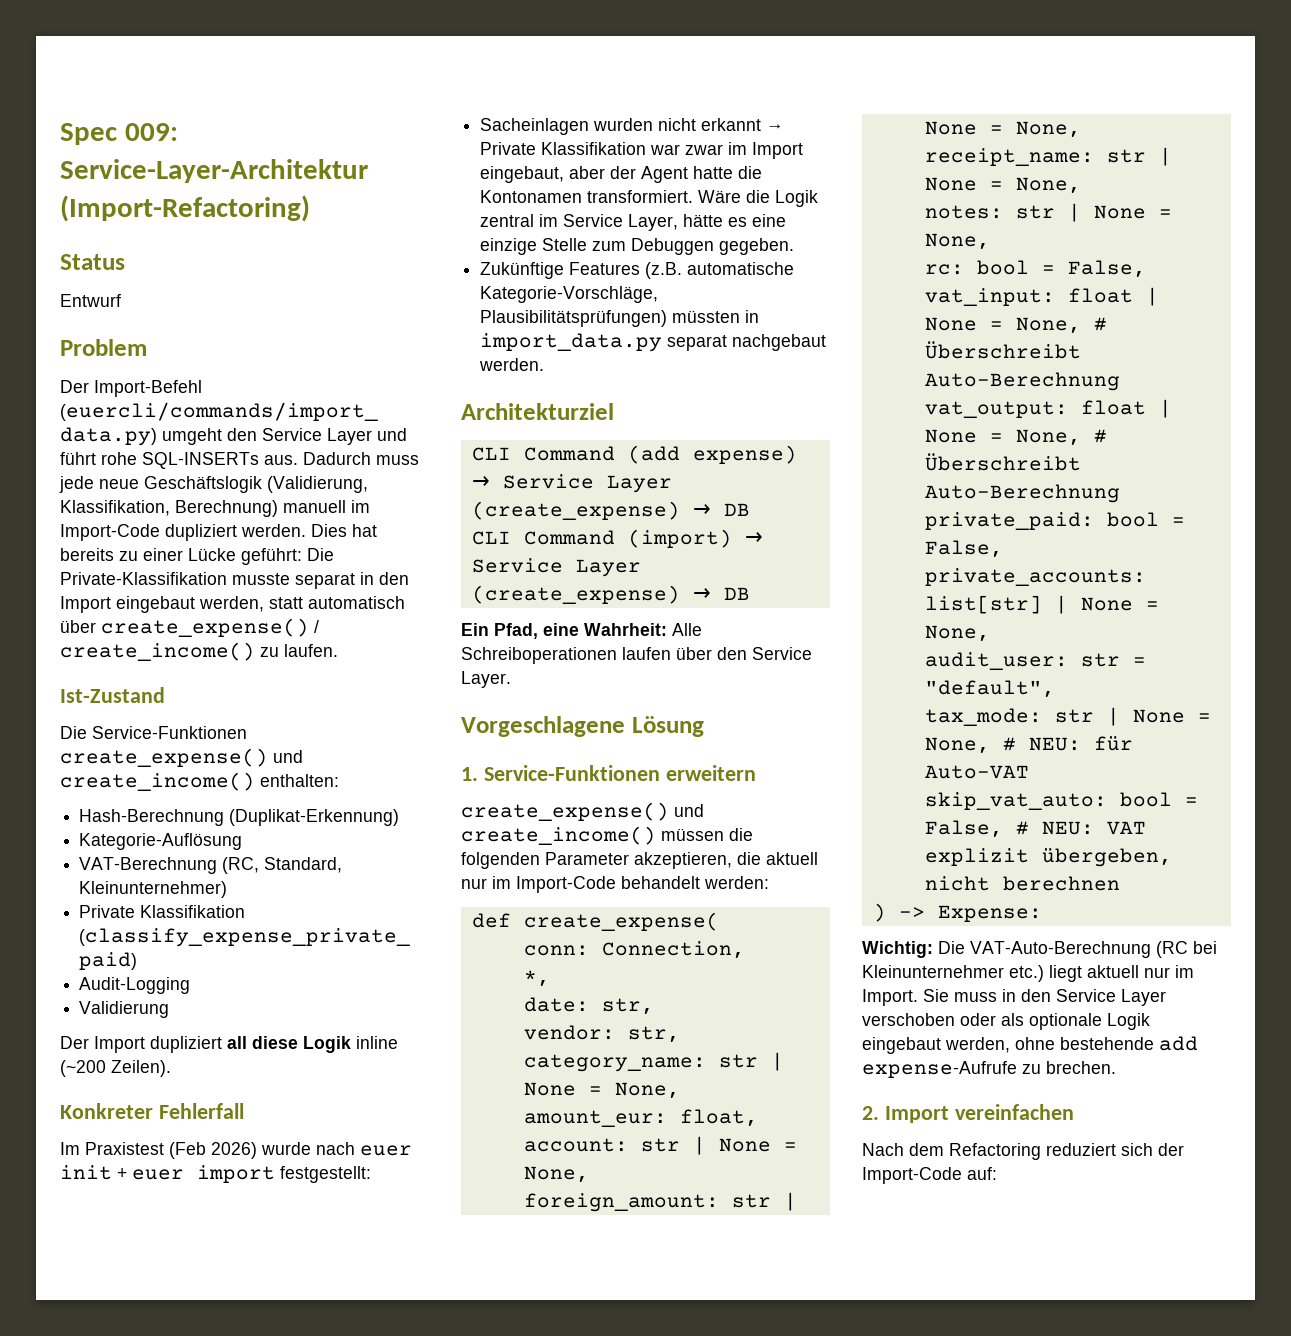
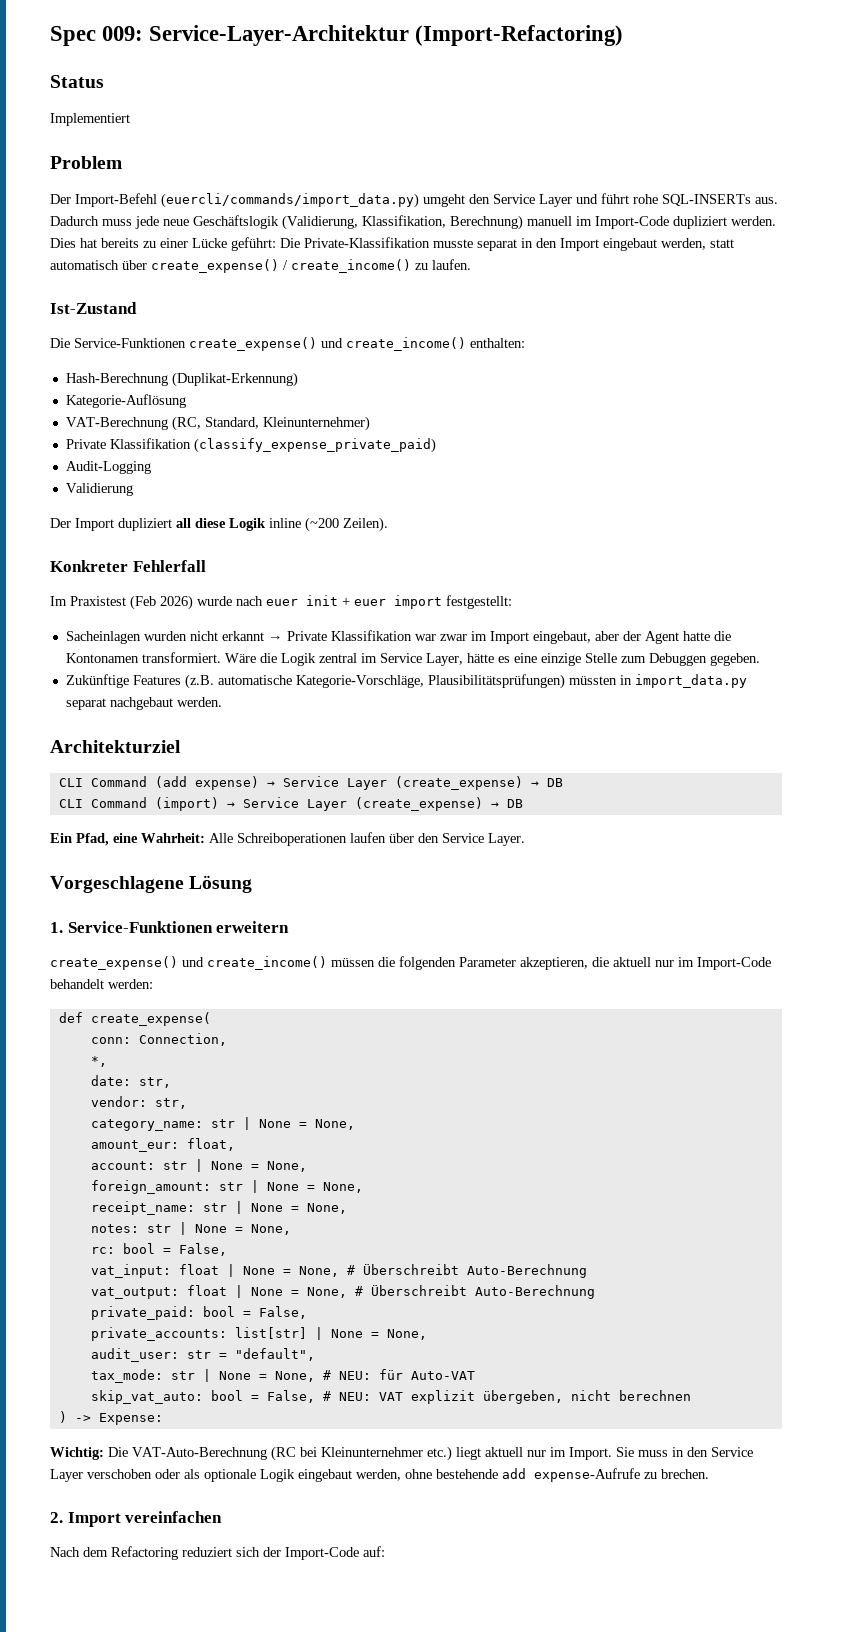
- Entwurf
+ Implementiert

